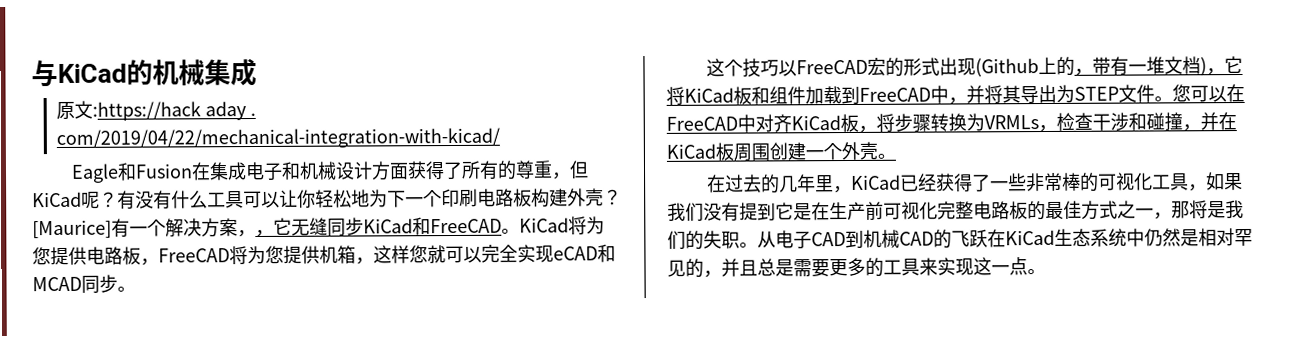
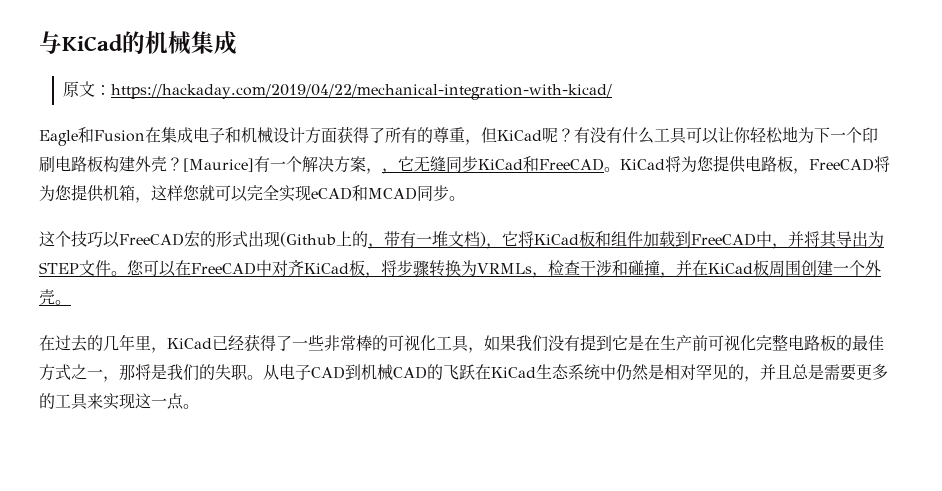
- 原文:https://hack aday . com/2019/04/22/mechanical-integration-with-kicad/
+ 原文：https://hackaday.com/2019/04/22/mechanical-integration-with-kicad/

